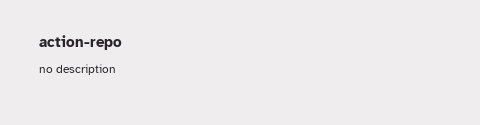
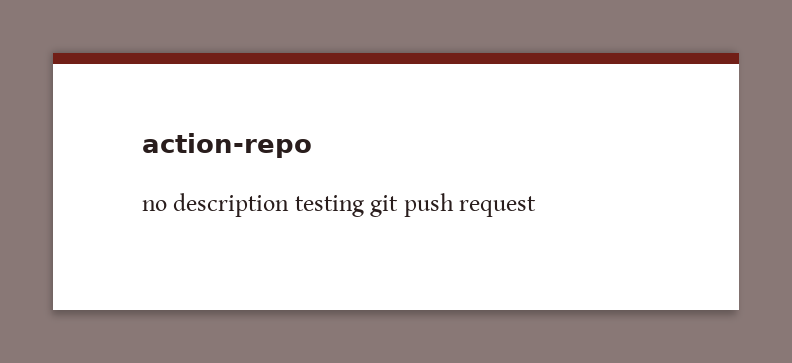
- no description
+ no description testing git push request

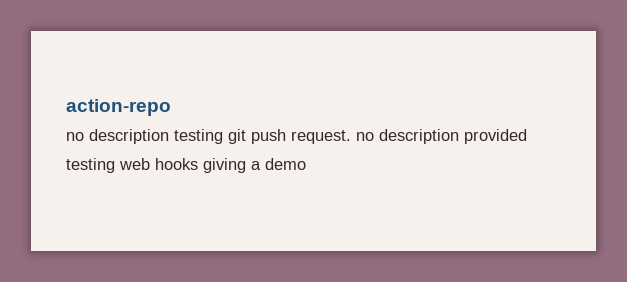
- no description testing git push request
+ no description testing git push request. no description provided
+ testing web hooks giving a demo

